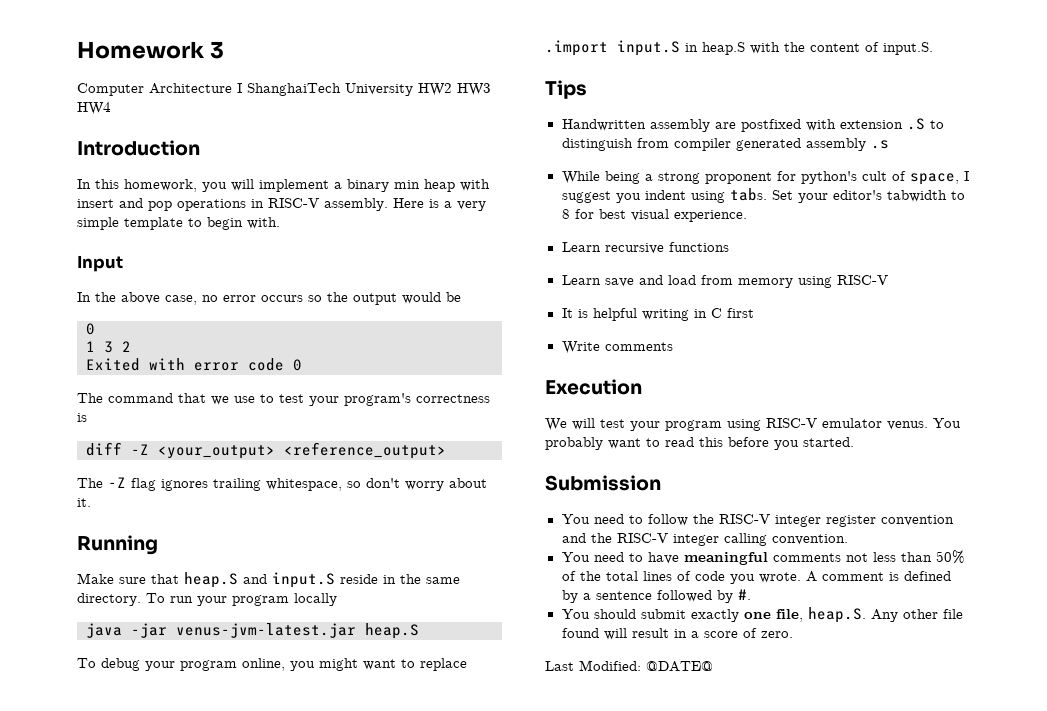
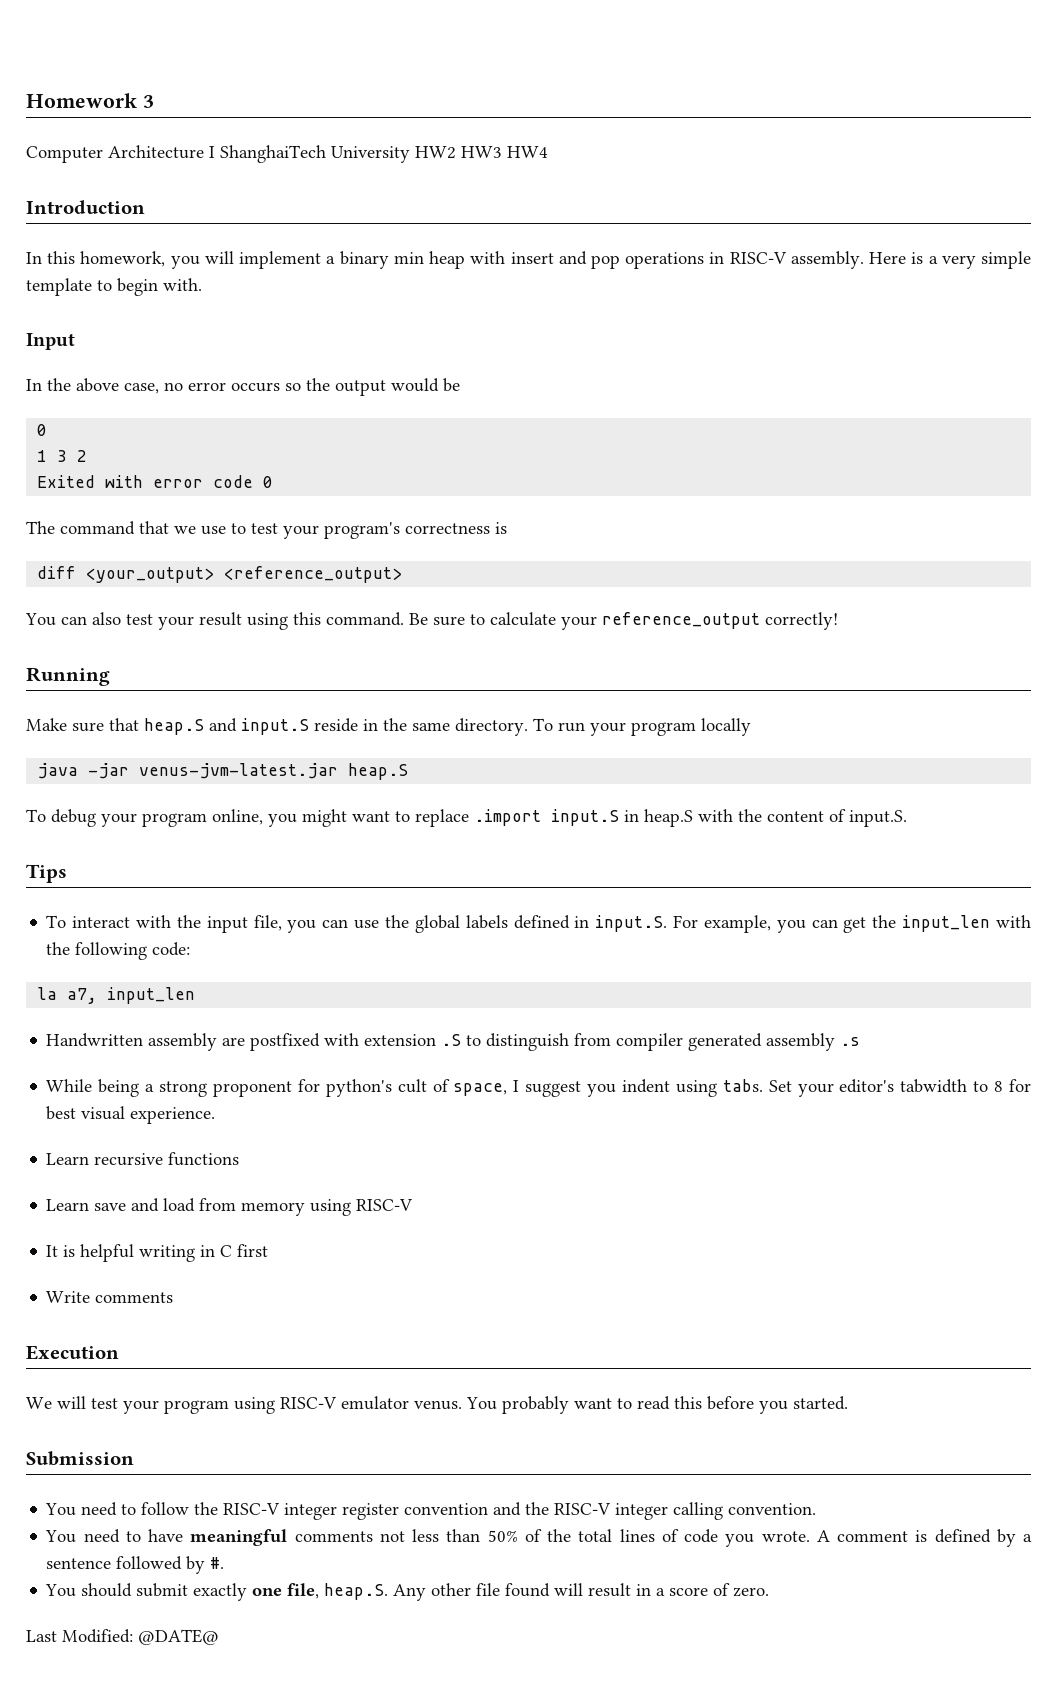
- diff -Z <your_output> <reference_output>
+ diff <your_output> <reference_output>
- The -Z flag ignores trailing whitespace, so don't worry about it.
+ You can also test your result using this command. Be sure to calculate your reference_output correctly!
+ To interact with the input file, you can use the global labels defined in input.S. For example, you can get the input_len with the following code:
+ la a7, input_len

